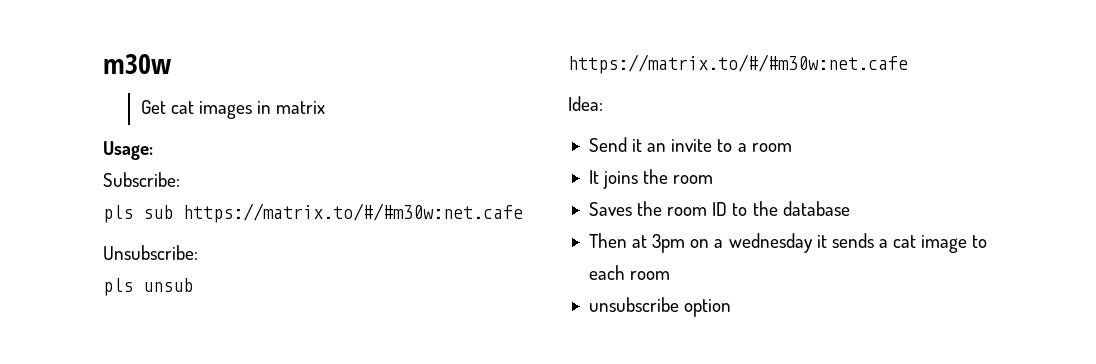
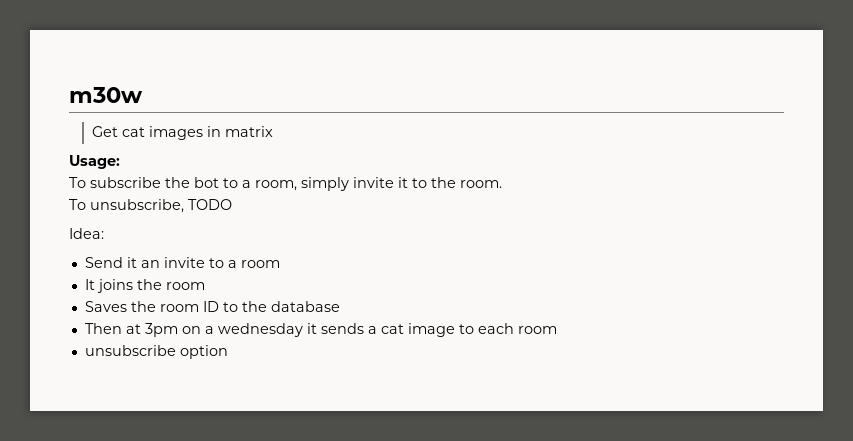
- Subscribe:
- pls sub https://matrix.to/#/#m30w:net.cafe
- Unsubscribe:
- pls unsub https://matrix.to/#/#m30w:net.cafe
+ To subscribe the bot to a room, simply invite it to the room.
+ To unsubscribe, TODO

